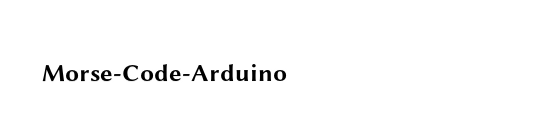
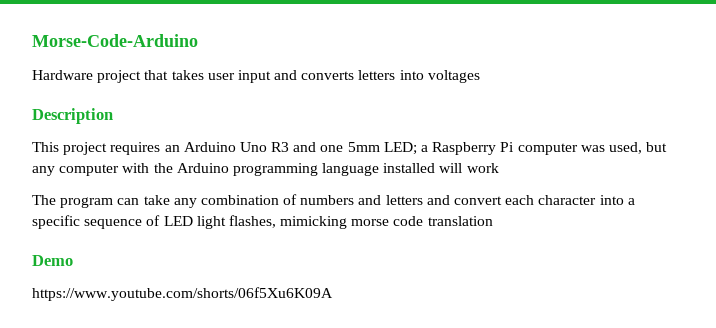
+ Hardware project that takes user input and converts letters into voltages
+ Description
+ This project requires an Arduino Uno R3 and one 5mm LED; a Raspberry Pi computer was used, but any computer with the Arduino programming language installed will work
+ The program can take any combination of numbers and letters and convert each character into a specific sequence of LED light flashes, mimicking morse code translation
+ Demo
+ https://www.youtube.com/shorts/06f5Xu6K09A

